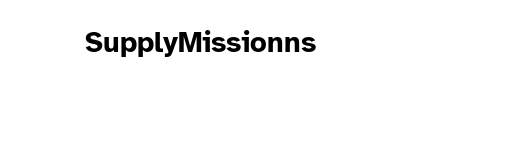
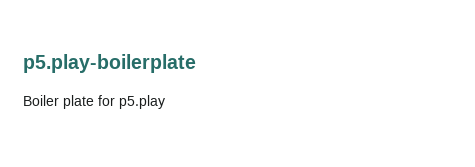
- SupplyMissionns
+ p5.play-boilerplate
+ Boiler plate for p5.play

